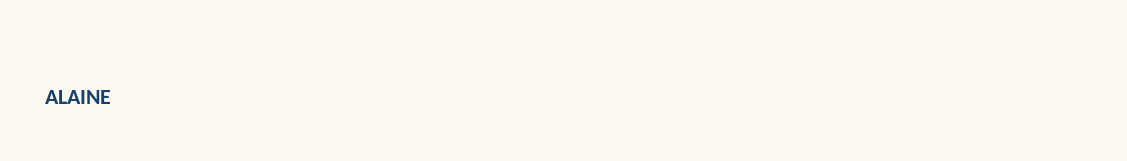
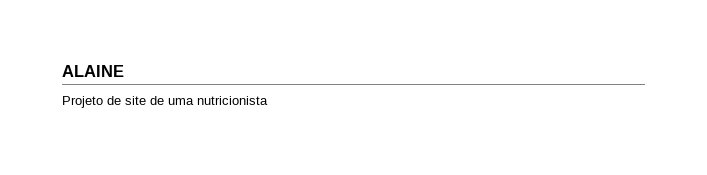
+ Projeto de site de uma nutricionista

